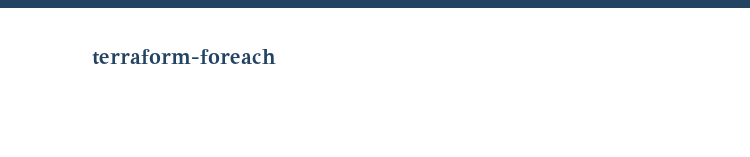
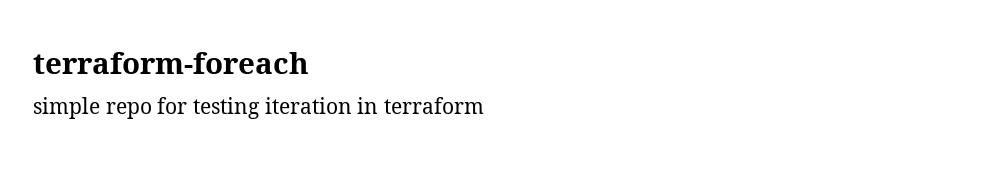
+ simple repo for testing iteration in terraform

